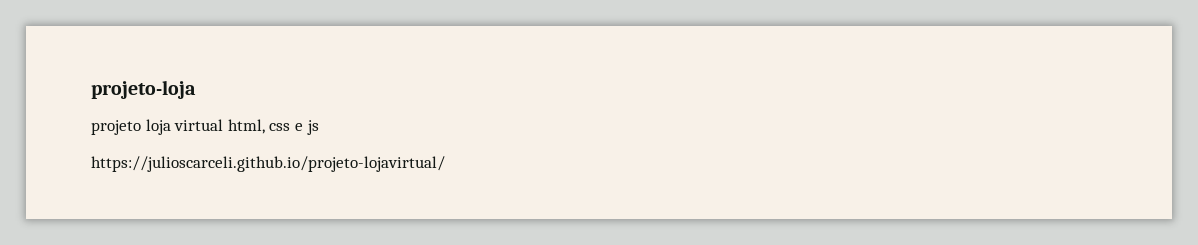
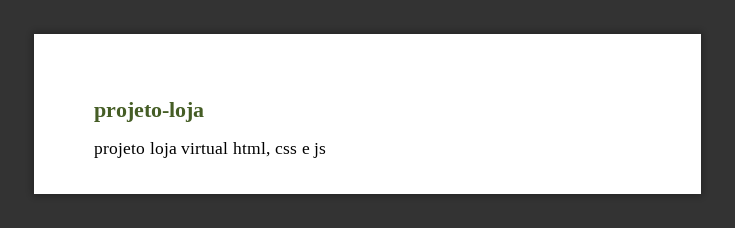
- https://julioscarceli.github.io/projeto-lojavirtual/

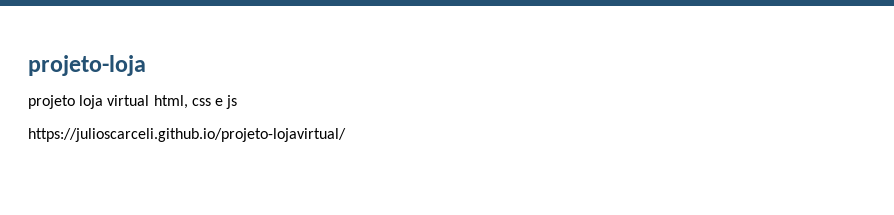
+ https://julioscarceli.github.io/projeto-lojavirtual/

